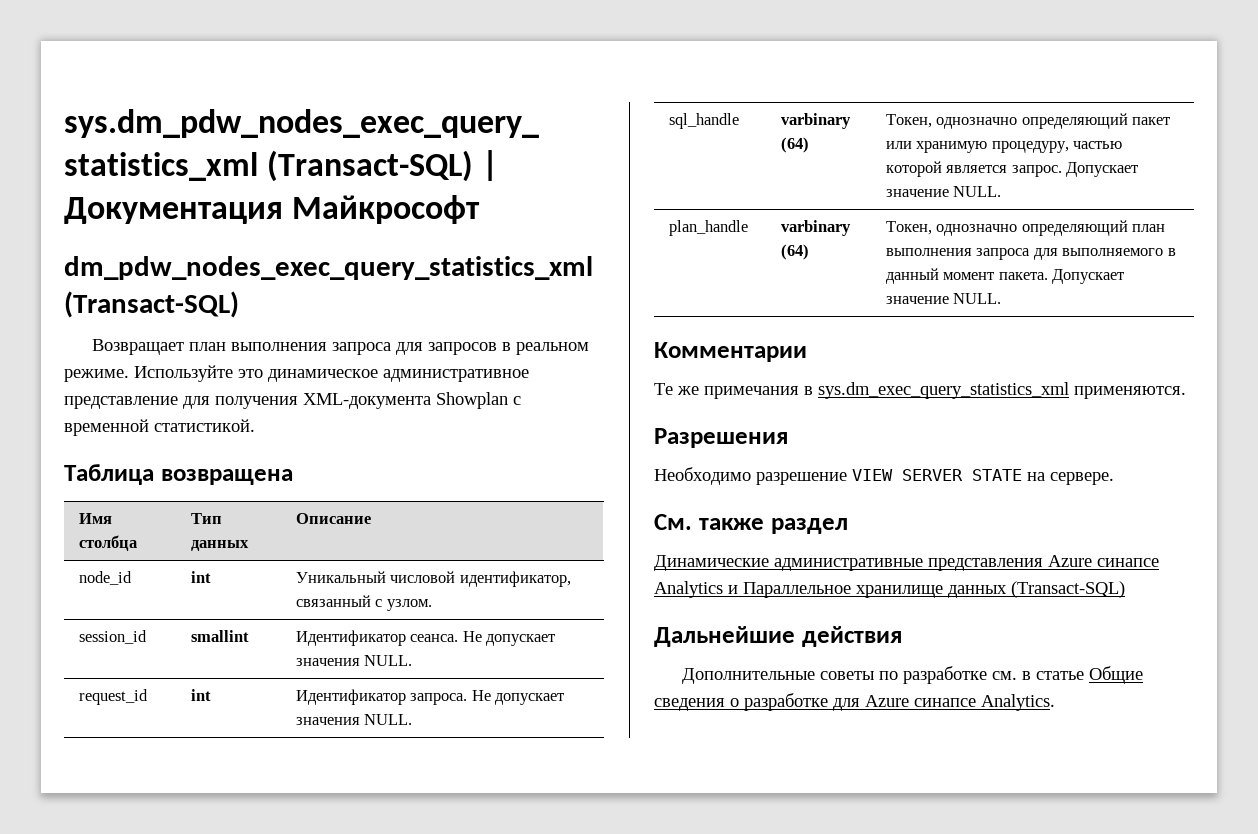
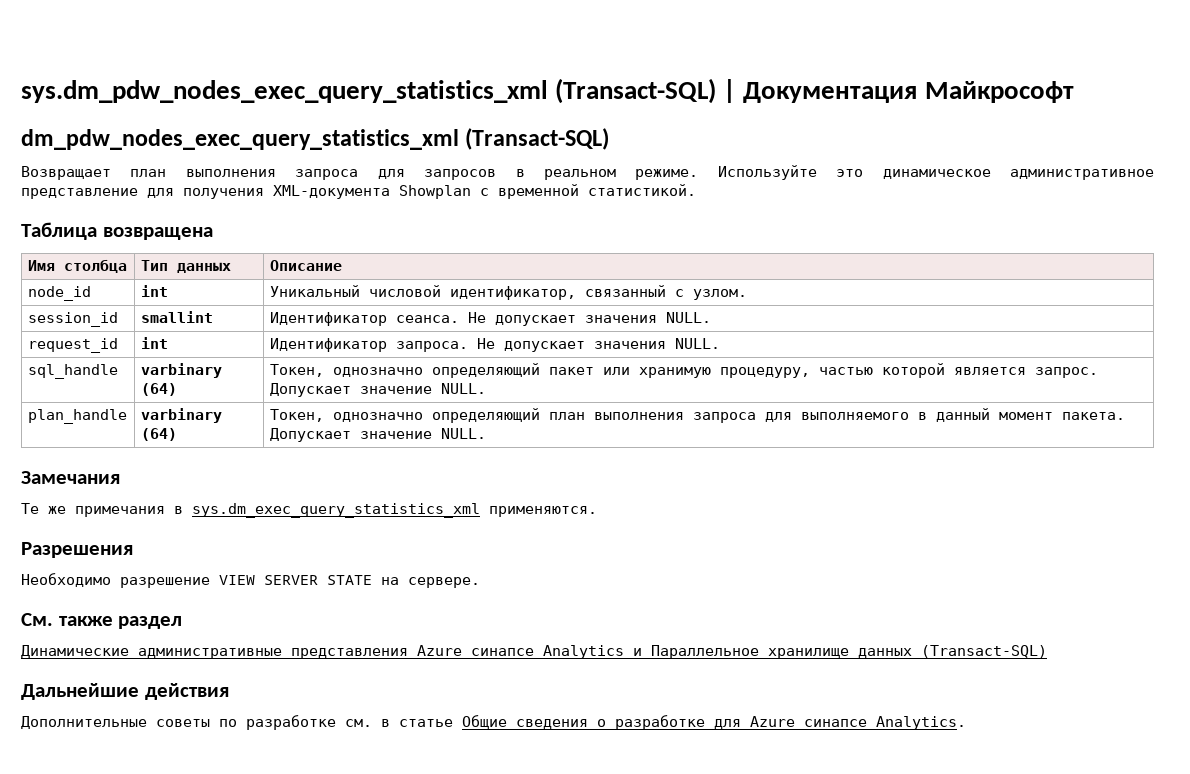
- Комментарии
+ Замечания

